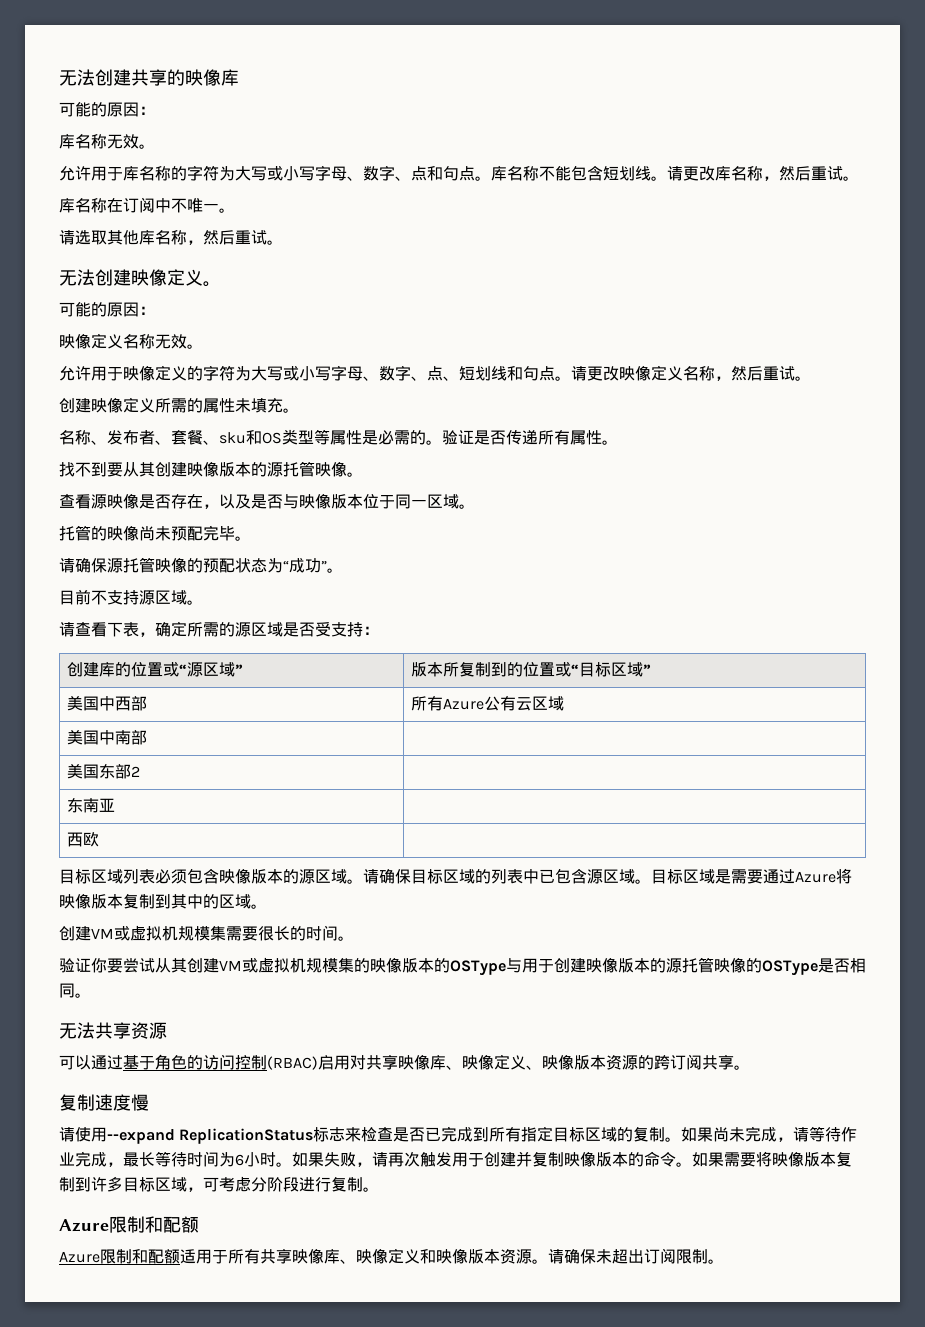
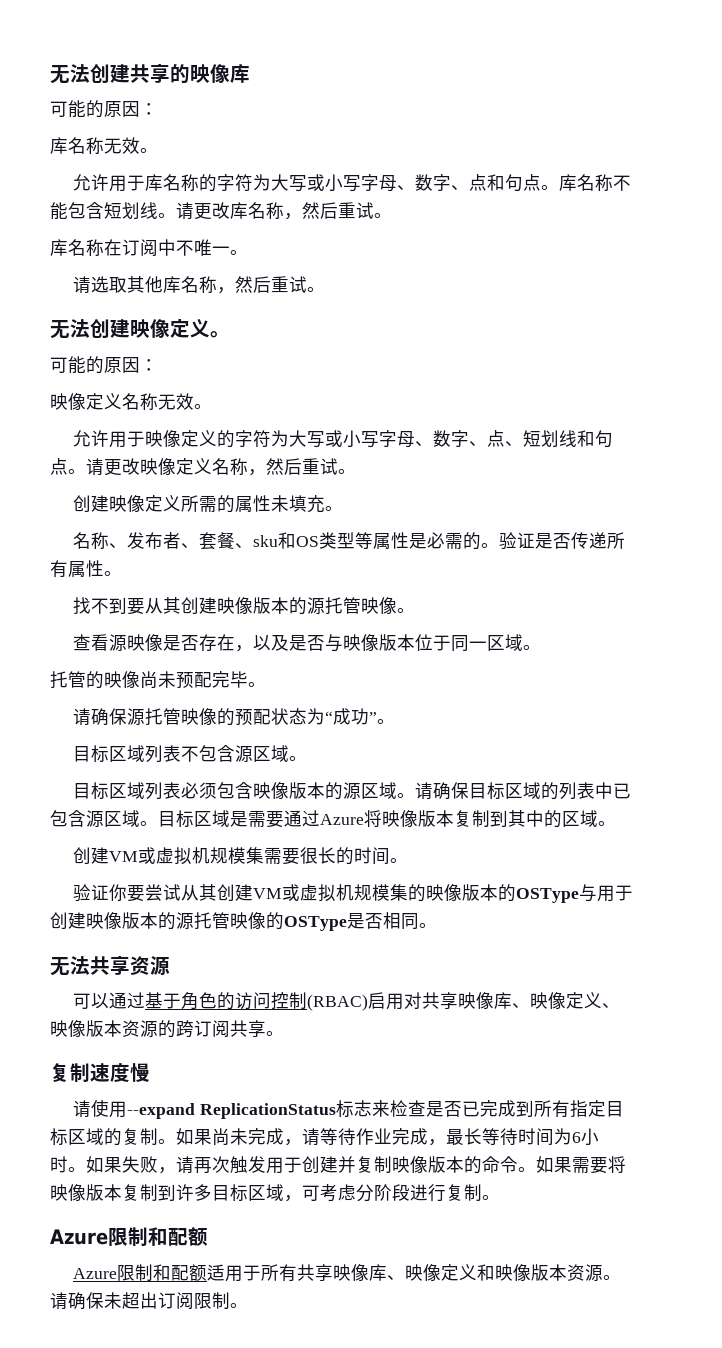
- 目前不支持源区域。
- 请查看下表，确定所需的源区域是否受支持：
- 创建库的位置或“源区域” | 版本所复制到的位置或“目标区域”
- 美国中西部 | 所有Azure公有云区域
- 美国中南部 |
- 美国东部2 |
- 东南亚 |
- 西欧 |
+ 目标区域列表不包含源区域。

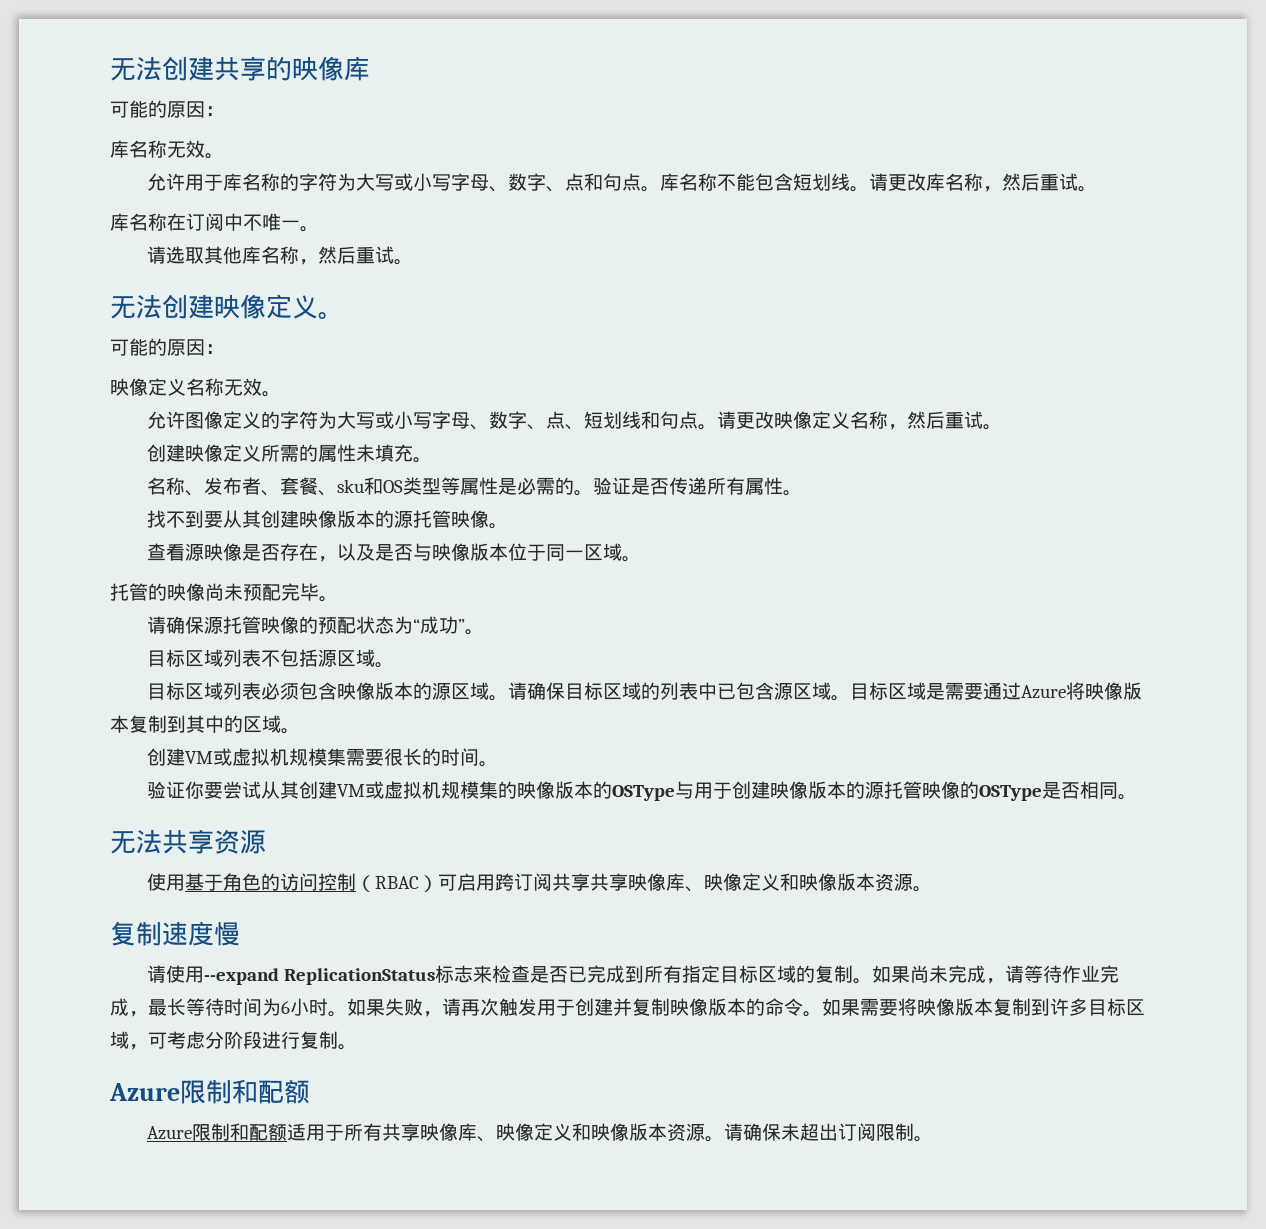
- 允许用于映像定义的字符为大写或小写字母、数字、点、短划线和句点。
+ 允许图像定义的字符为大写或小写字母、数字、点、短划线和句点。
- 目标区域列表不包含源区域。
+ 目标区域列表不包括源区域。
- 可以通过基于角色的访问控制(RBAC)启用对共享映像库、映像定义、映像版本资源的跨订阅共享。
+ 使用基于角色的访问控制（RBAC）可启用跨订阅共享共享映像库、映像定义和映像版本资源。

